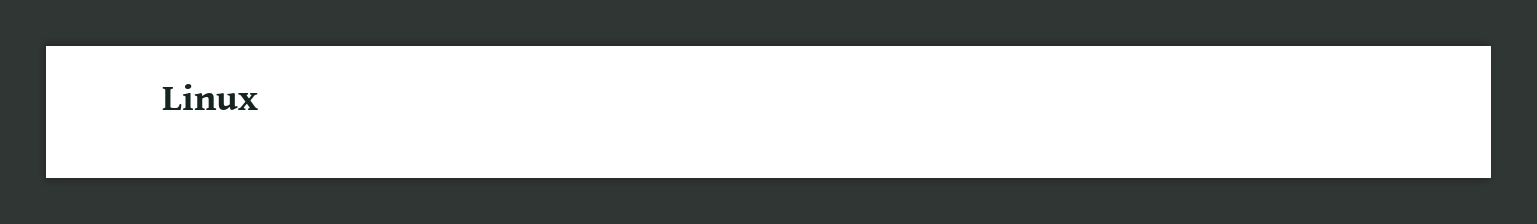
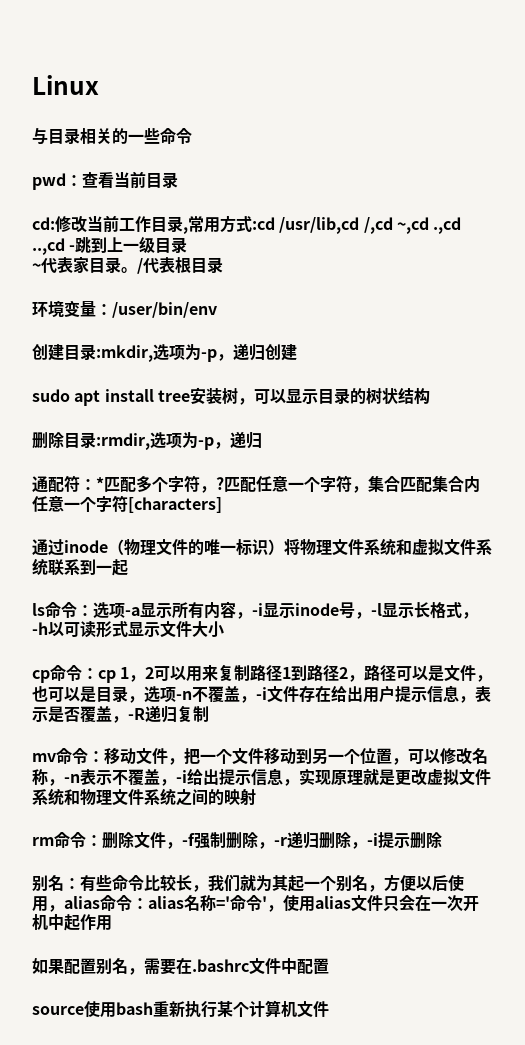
+ 与目录相关的一些命令
+ pwd：查看当前目录
+ cd:修改当前工作目录,常用方式:cd /usr/lib,cd /,cd ~,cd .,cd ..,cd -跳到上一级目录
+ ~代表家目录。/代表根目录
+ 环境变量：/user/bin/env
+ 创建目录:mkdir,选项为-p，递归创建
+ sudo apt install tree安装树，可以显示目录的树状结构
+ 删除目录:rmdir,选项为-p，递归
+ 通配符：*匹配多个字符，?匹配任意一个字符，集合匹配集合内任意一个字符[characters]
+ 通过inode（物理文件的唯一标识）将物理文件系统和虚拟文件系统联系到一起
+ ls命令：选项-a显示所有内容，-i显示inode号，-l显示长格式，-h以可读形式显示文件大小
+ cp命令：cp 1，2可以用来复制路径1到路径2，路径可以是文件，也可以是目录，选项-n不覆盖，-i文件存在给出用户提示信息，表示是否覆盖，-R递归复制
+ mv命令：移动文件，把一个文件移动到另一个位置，可以修改名称，-n表示不覆盖，-i给出提示信息，实现原理就是更改虚拟文件系统和物理文件系统之间的映射
+ rm命令：删除文件，-f强制删除，-r递归删除，-i提示删除
+ 别名：有些命令比较长，我们就为其起一个别名，方便以后使用，alias命令：alias名称='命令'，使用alias文件只会在一次开机中起作用
+ 如果配置别名，需要在.bashrc文件中配置
+ source使用bash重新执行某个计算机文件

